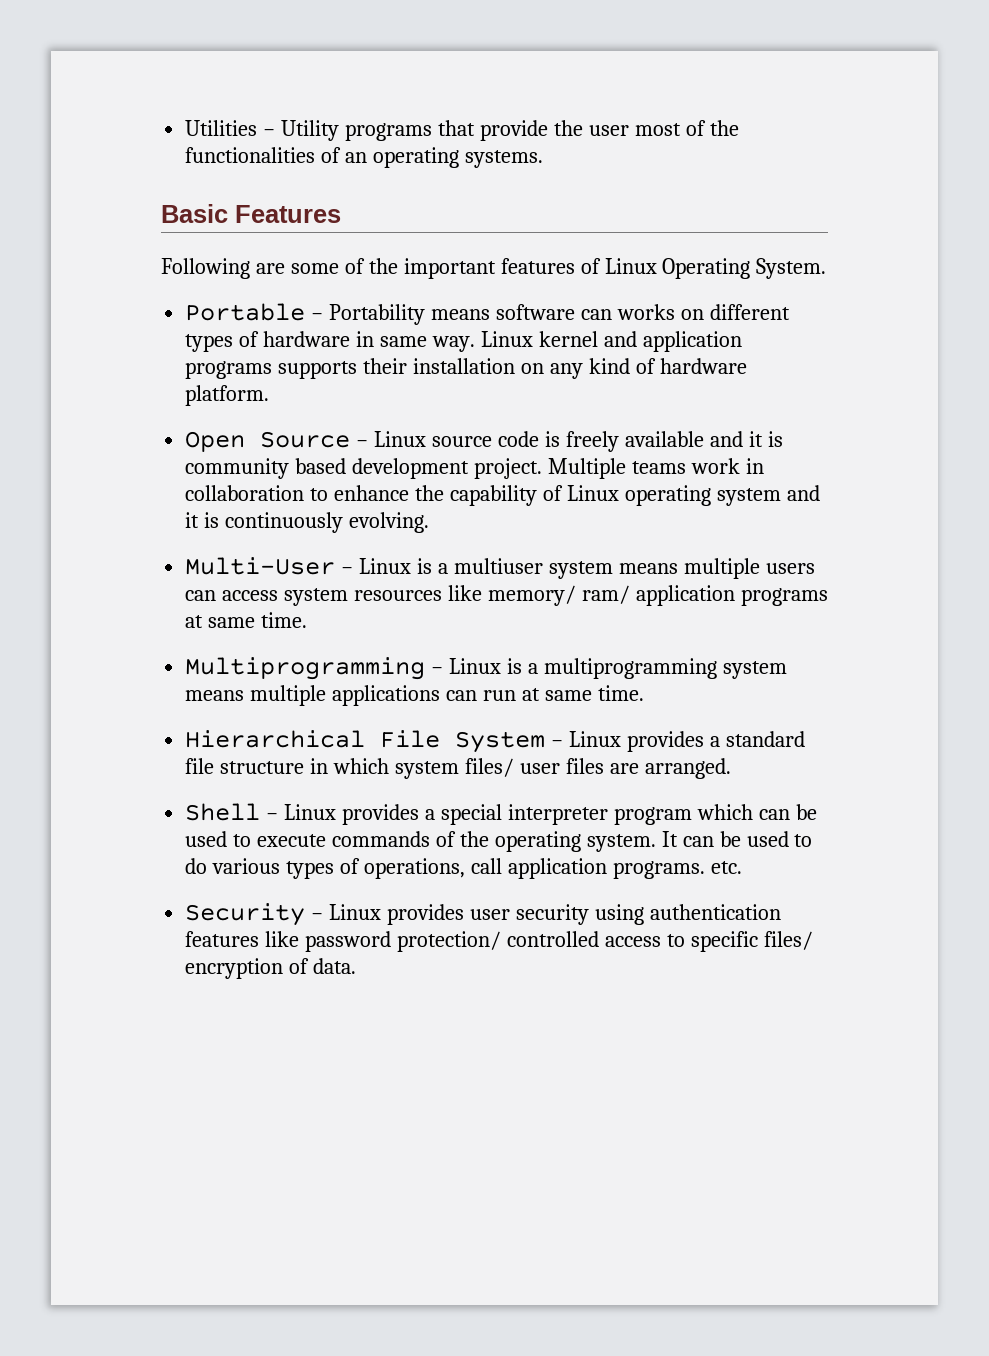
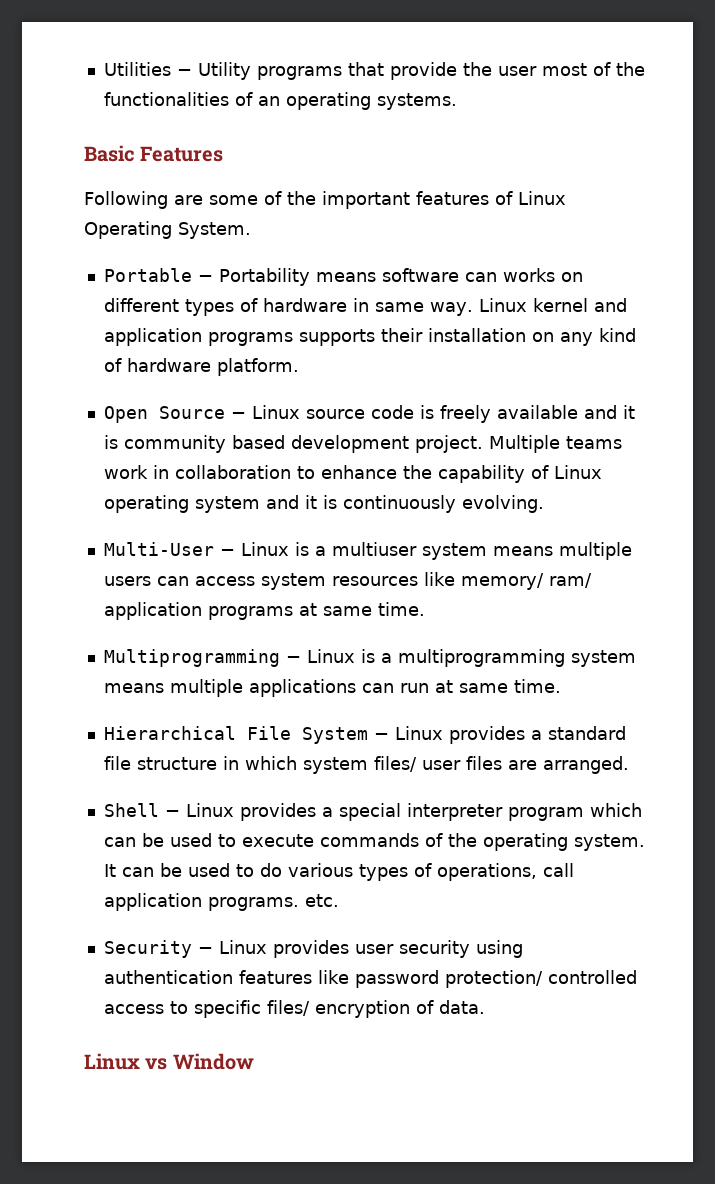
+ Linux vs Window

